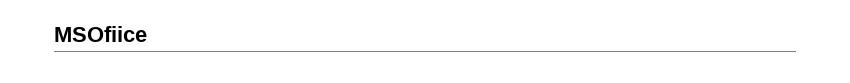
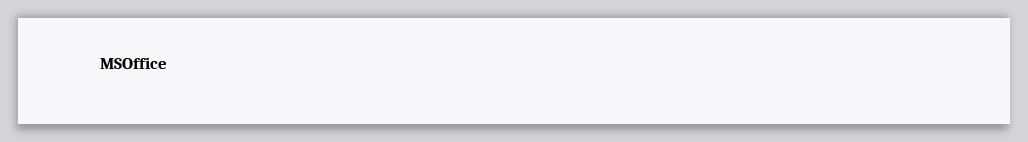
- MSOfiice
+ MSOffice

